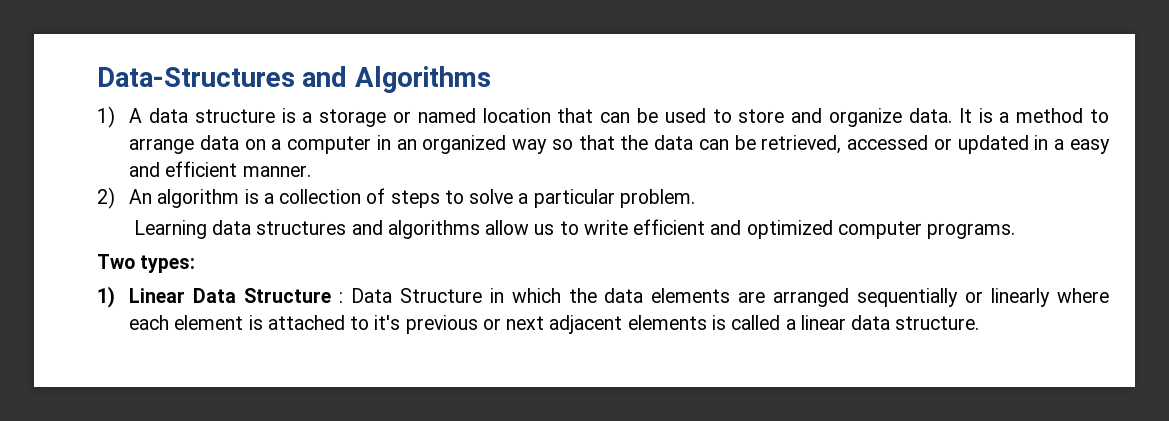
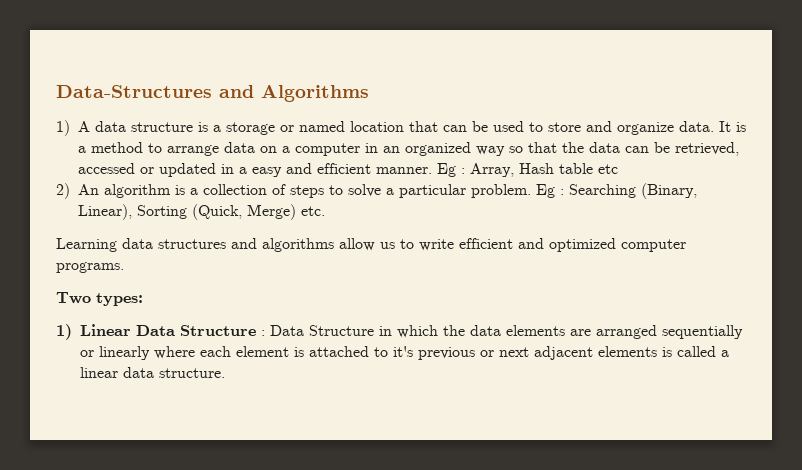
+ Eg : Array, Hash table etc
+ Eg : Searching (Binary, Linear), Sorting (Quick, Merge) etc.

